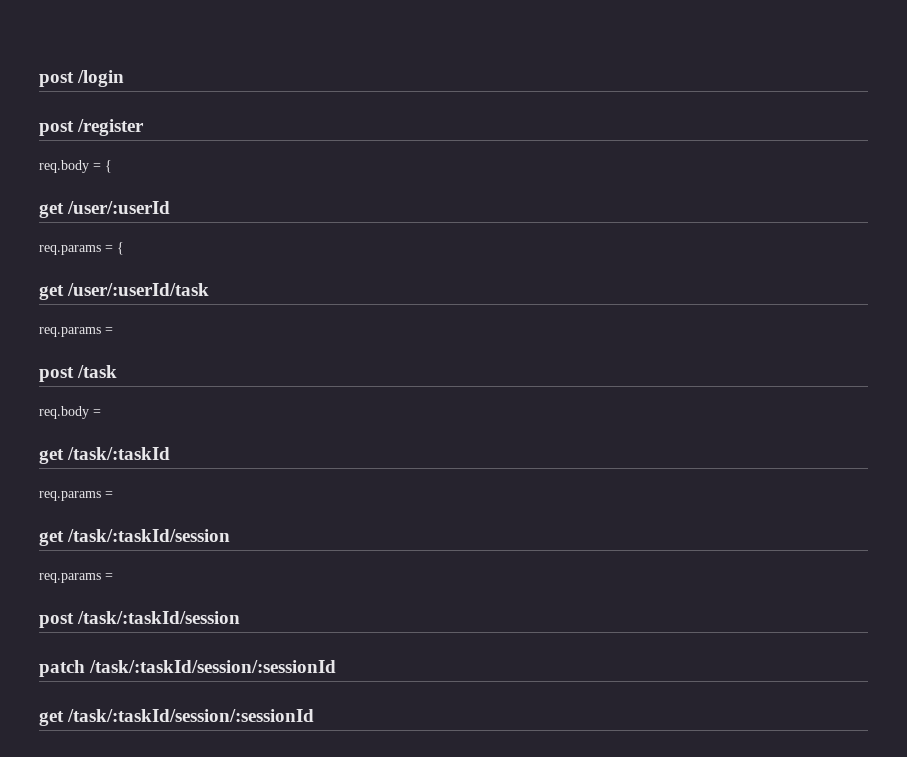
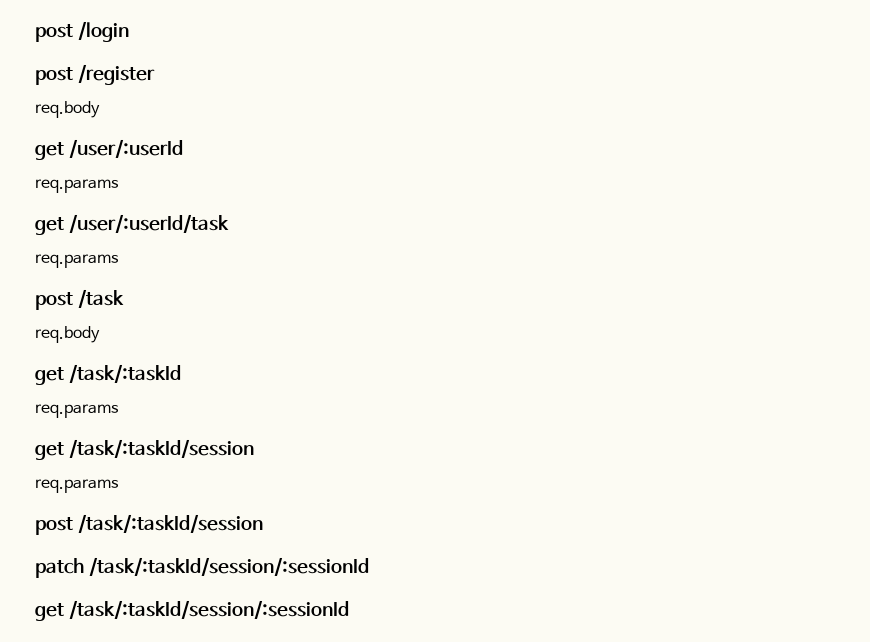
  post /register
- req.body = {
+ req.body
  get /user/:userId
- req.params = {
+ req.params
  get /user/:userId/task
- req.params =
+ req.params
  post /task
- req.body =
+ req.body
  get /task/:taskId
- req.params =
+ req.params
  get /task/:taskId/session
- req.params =
+ req.params

